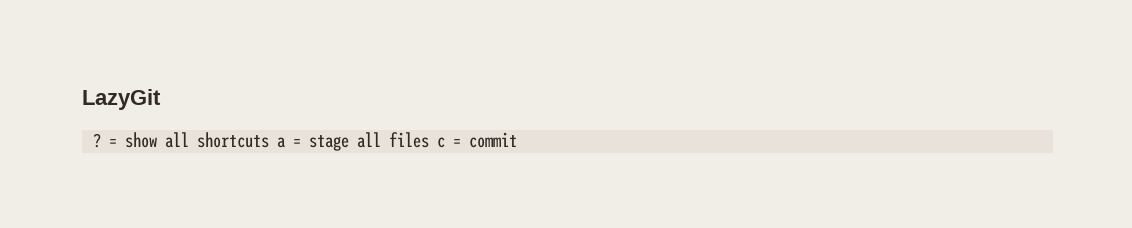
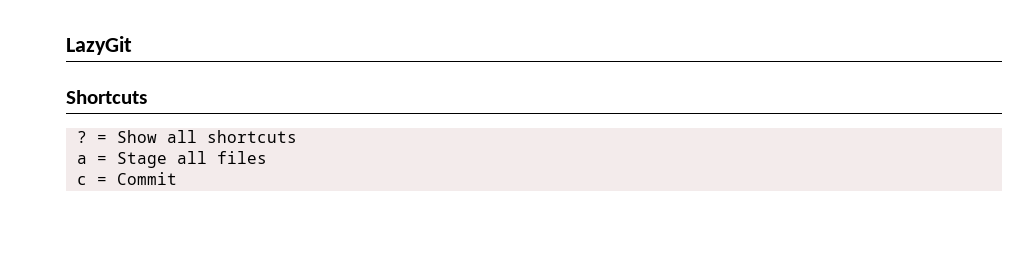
+ Shortcuts
- = show all shortcuts a = stage all files c = commit
+ = Show all shortcuts
+ a = Stage all files
+ c = Commit

